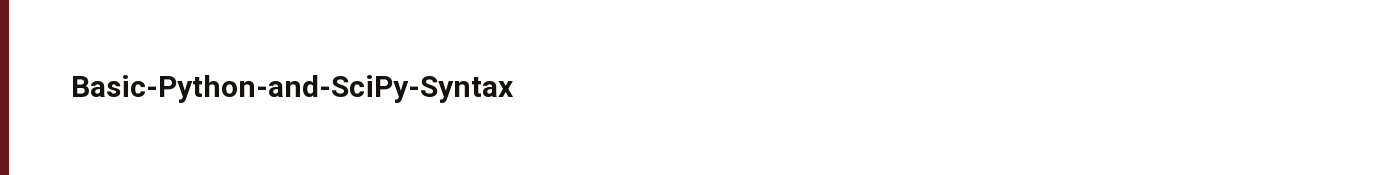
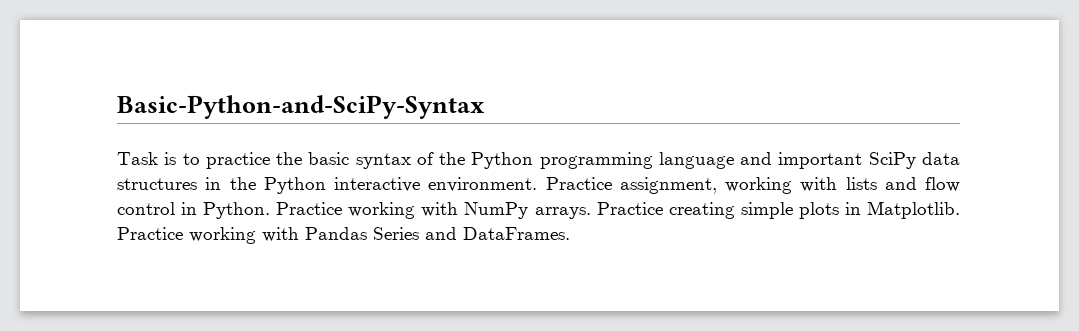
+ Task is to practice the basic syntax of the Python programming language and important SciPy data structures in the Python interactive environment. Practice assignment, working with lists and flow control in Python. Practice working with NumPy arrays. Practice creating simple plots in Matplotlib. Practice working with Pandas Series and DataFrames.

